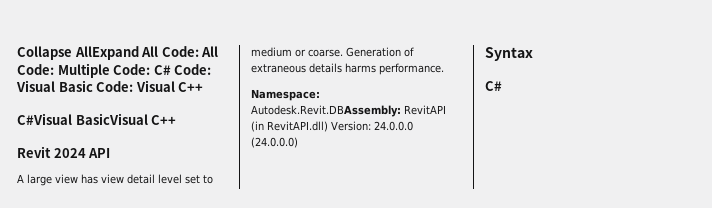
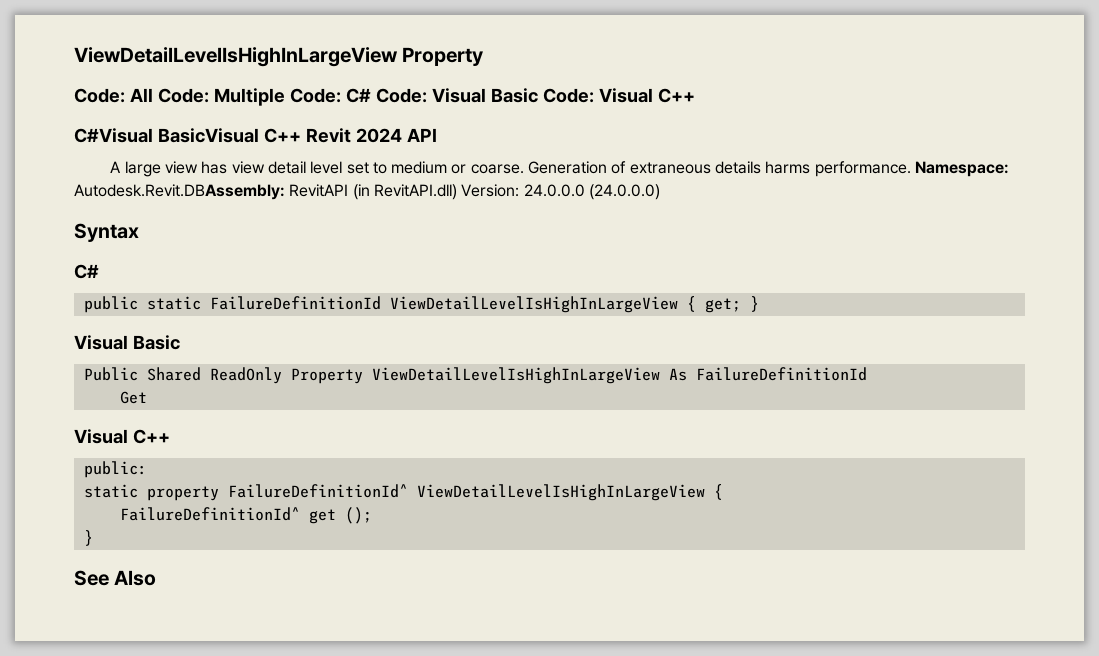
- Collapse AllExpand All Code: All Code: Multiple Code: C# Code: Visual Basic Code: Visual C++
+ ViewDetailLevelIsHighInLargeView Property
+ Code: All Code: Multiple Code: C# Code: Visual Basic Code: Visual C++
- C#Visual BasicVisual C++
- Revit 2024 API
+ C#Visual BasicVisual C++ Revit 2024 API
- Generation of extraneous details harms performance.
- Namespace: Autodesk.Revit.DBAssembly: RevitAPI (in RevitAPI.dll) Version: 24.0.0.0 (24.0.0.0)
+ Generation of extraneous details harms performance. Namespace: Autodesk.Revit.DBAssembly: RevitAPI (in RevitAPI.dll) Version: 24.0.0.0 (24.0.0.0)
+ public static FailureDefinitionId ViewDetailLevelIsHighInLargeView { get; }
+ Visual Basic
+ Public Shared ReadOnly Property ViewDetailLevelIsHighInLargeView As FailureDefinitionId
+ Get
+ Visual C++
+ public:
+ static property FailureDefinitionId^ ViewDetailLevelIsHighInLargeView {
+ FailureDefinitionId^ get ();
+ }
+ See Also

